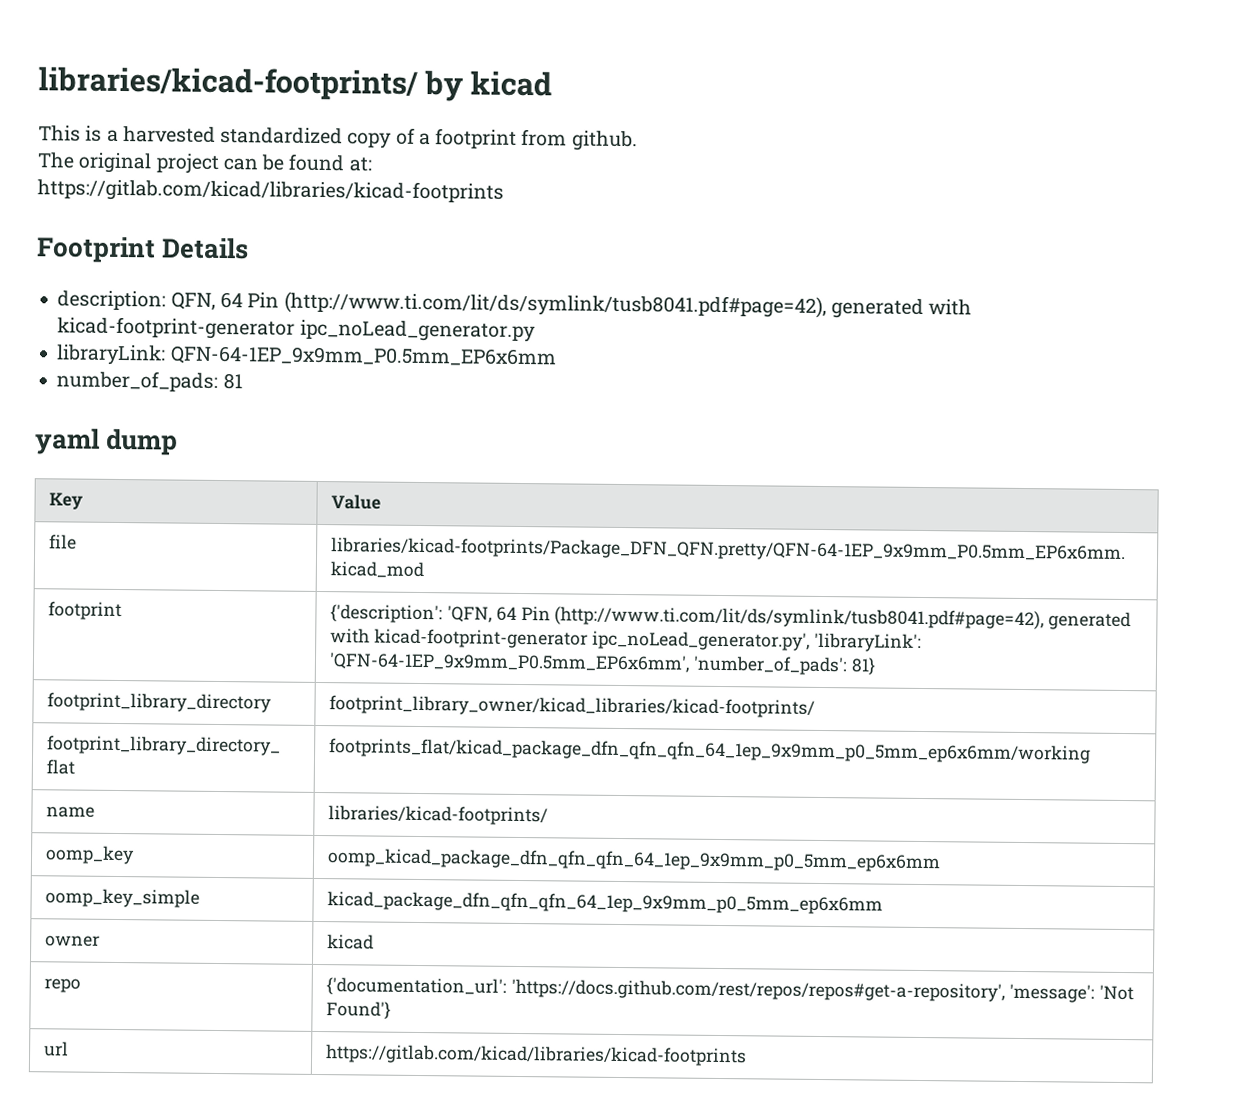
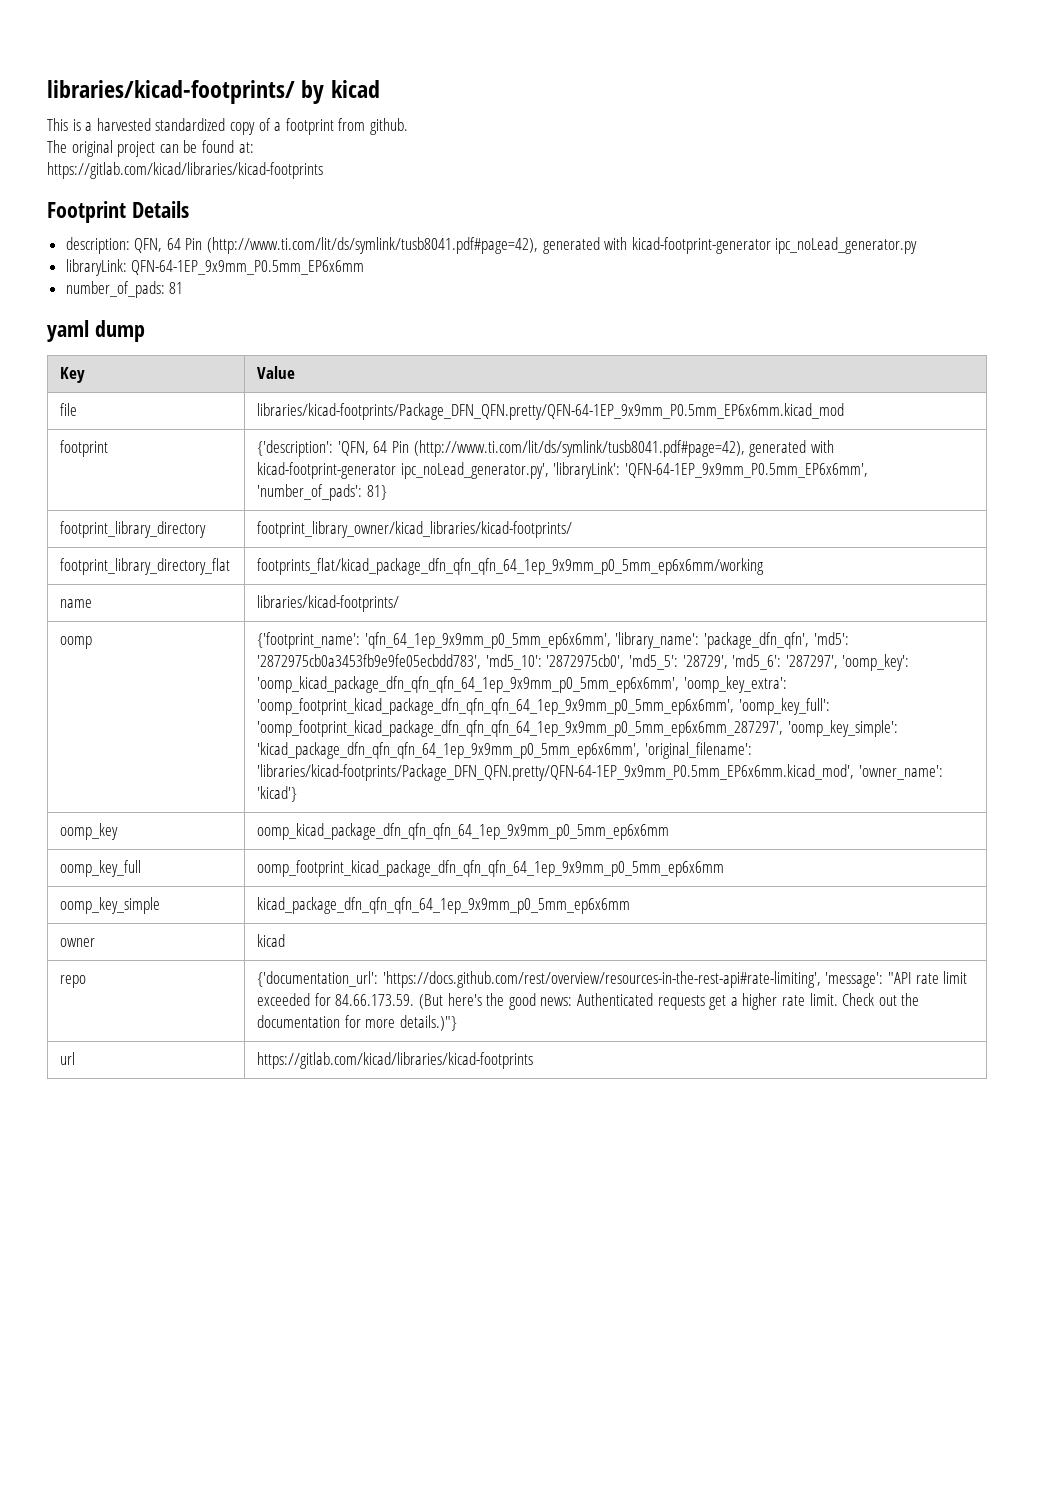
+ oomp | {'footprint_name': 'qfn_64_1ep_9x9mm_p0_5mm_ep6x6mm', 'library_name': 'package_dfn_qfn', 'md5': '2872975cb0a3453fb9e9fe05ecbdd783', 'md5_10': '2872975cb0', 'md5_5': '28729', 'md5_6': '287297', 'oomp_key': 'oomp_kicad_package_dfn_qfn_qfn_64_1ep_9x9mm_p0_5mm_ep6x6mm', 'oomp_key_extra': 'oomp_footprint_kicad_package_dfn_qfn_qfn_64_1ep_9x9mm_p0_5mm_ep6x6mm', 'oomp_key_full': 'oomp_footprint_kicad_package_dfn_qfn_qfn_64_1ep_9x9mm_p0_5mm_ep6x6mm_287297', 'oomp_key_simple': 'kicad_package_dfn_qfn_qfn_64_1ep_9x9mm_p0_5mm_ep6x6mm', 'original_filename': 'libraries/kicad-footprints/Package_DFN_QFN.pretty/QFN-64-1EP_9x9mm_P0.5mm_EP6x6mm.kicad_mod', 'owner_name': 'kicad'}
+ oomp_key_full | oomp_footprint_kicad_package_dfn_qfn_qfn_64_1ep_9x9mm_p0_5mm_ep6x6mm
- repo | {'documentation_url': 'https://docs.github.com/rest/repos/repos#get-a-repository', 'message': 'Not Found'}
+ repo | {'documentation_url': 'https://docs.github.com/rest/overview/resources-in-the-rest-api#rate-limiting', 'message': "API rate limit exceeded for 84.66.173.59. (But here's the good news: Authenticated requests get a higher rate limit. Check out the documentation for more details.)"}

